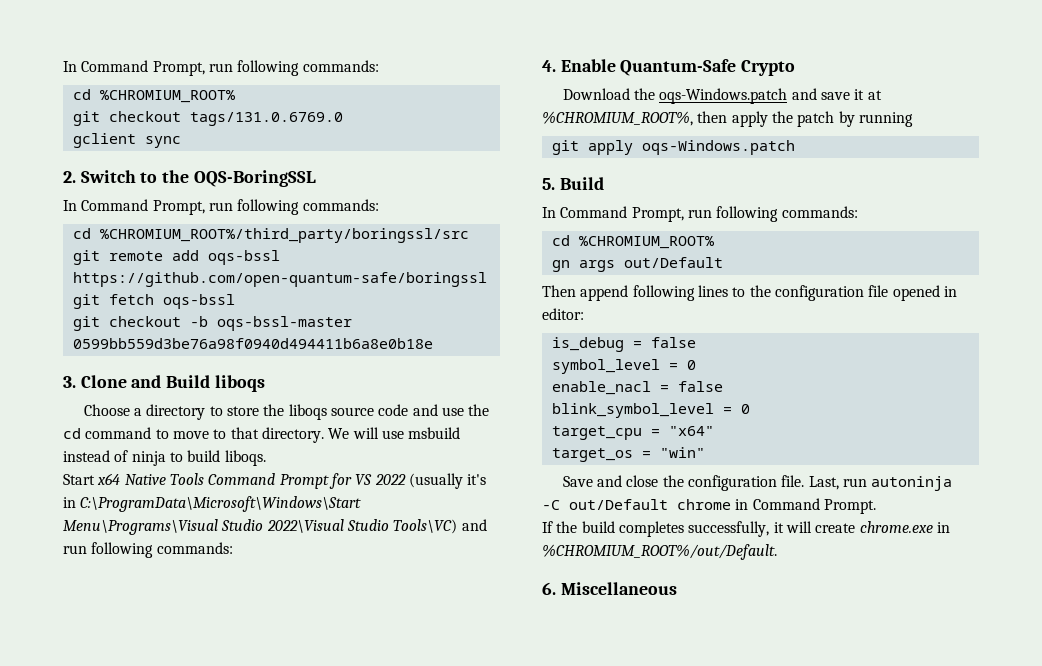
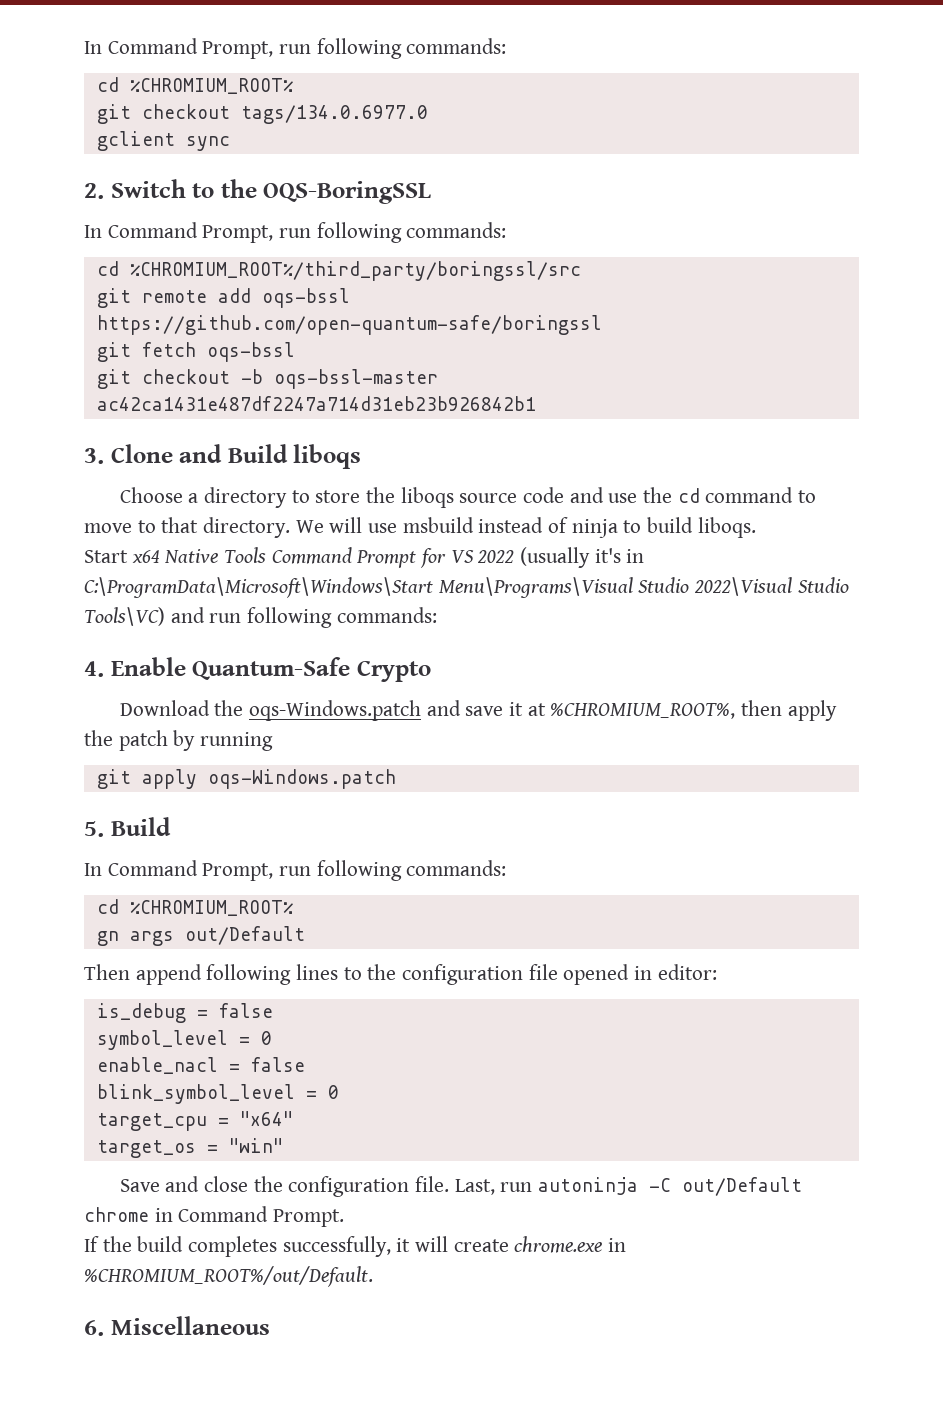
- git checkout tags/131.0.6769.0
+ git checkout tags/134.0.6977.0
- git checkout -b oqs-bssl-master 0599bb559d3be76a98f0940d494411b6a8e0b18e
+ git checkout -b oqs-bssl-master ac42ca1431e487df2247a714d31eb23b926842b1

